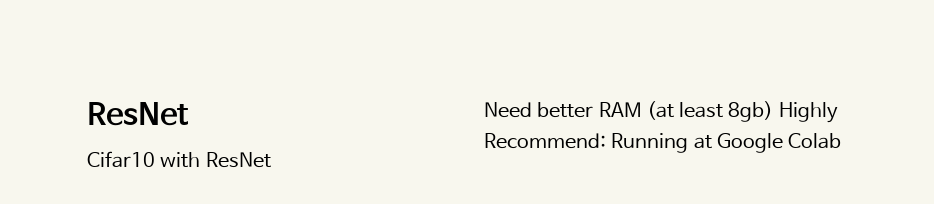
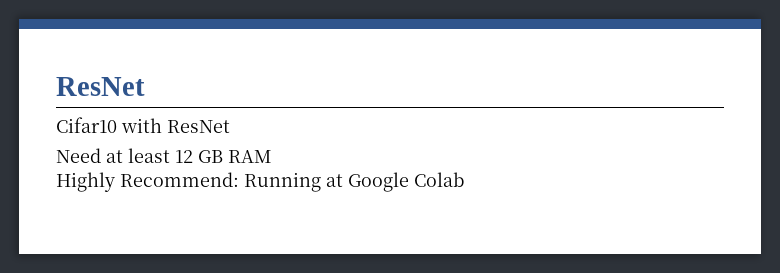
- Need better RAM (at least 8gb) Highly Recommend: Running at Google Colab
+ Need at least 12 GB RAM
+ Highly Recommend: Running at Google Colab

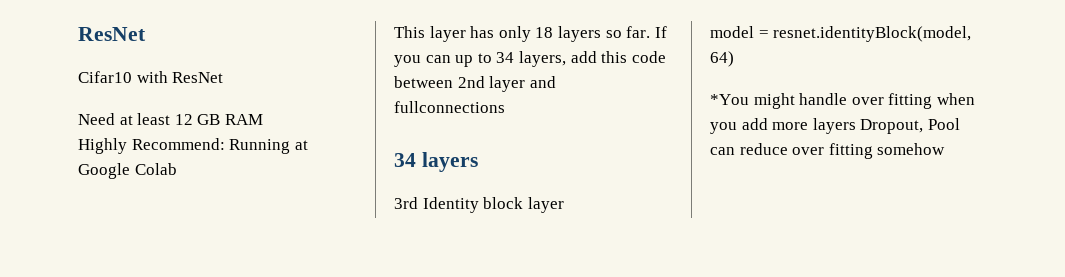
+ This layer has only 18 layers so far. If you can up to 34 layers, add this code between 2nd layer and fullconnections
+ 34 layers
+ 3rd Identity block layer
+ model = resnet.identityBlock(model, 64)
+ *You might handle over fitting when you add more layers Dropout, Pool can reduce over fitting somehow

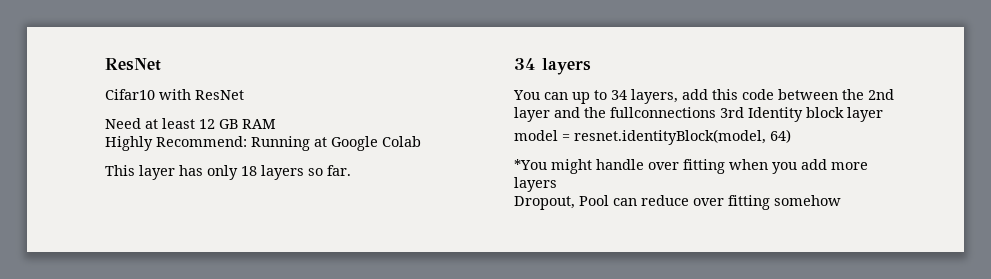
- This layer has only 18 layers so far. If you can up to 34 layers, add this code between 2nd layer and fullconnections
+ This layer has only 18 layers so far.
  34 layers
- 3rd Identity block layer
+ You can up to 34 layers, add this code between the 2nd layer and the fullconnections 3rd Identity block layer
- *You might handle over fitting when you add more layers Dropout, Pool can reduce over fitting somehow
+ *You might handle over fitting when you add more layers
+ Dropout, Pool can reduce over fitting somehow

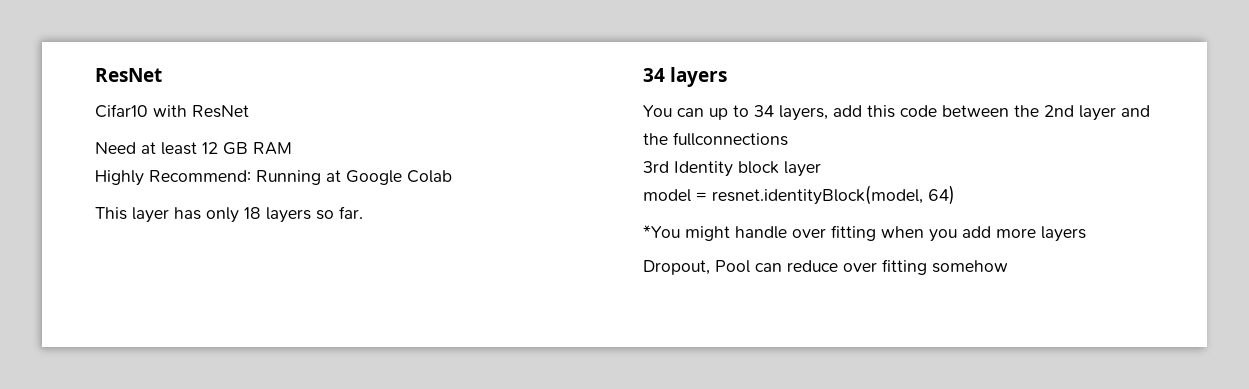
- You can up to 34 layers, add this code between the 2nd layer and the fullconnections 3rd Identity block layer
+ You can up to 34 layers, add this code between the 2nd layer and the fullconnections
+ 3rd Identity block layer

